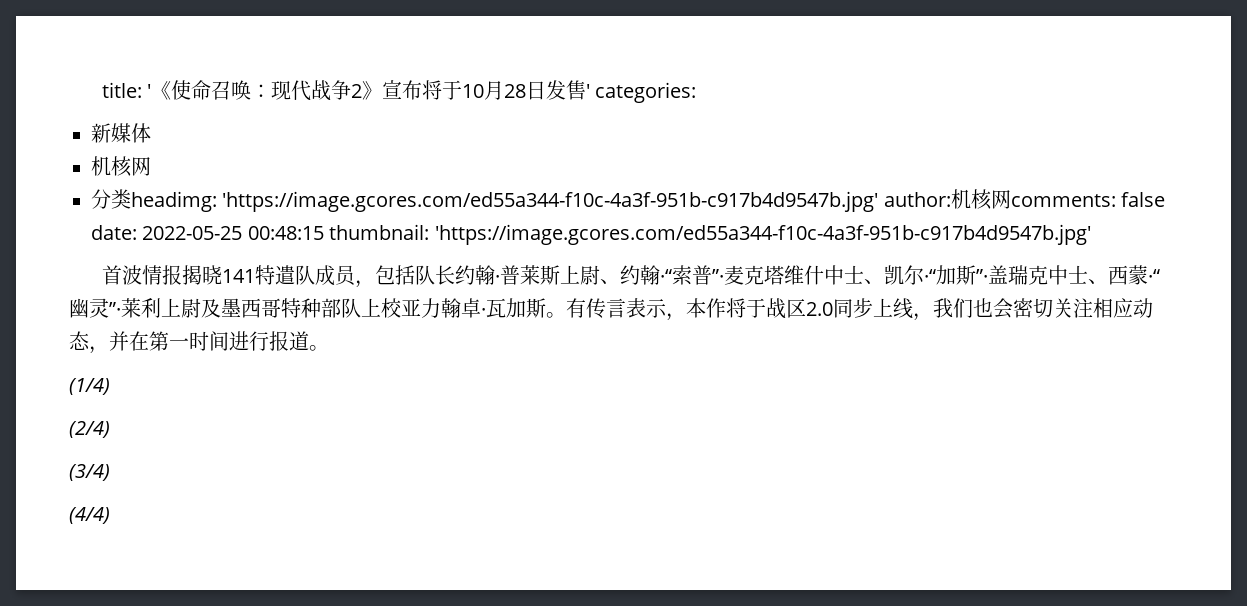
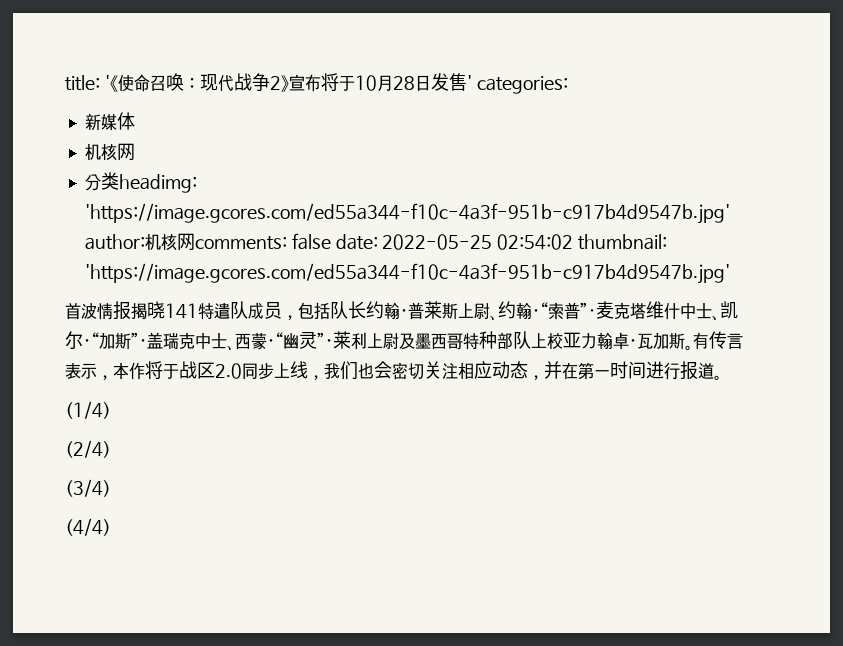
- 分类headimg: 'https://image.gcores.com/ed55a344-f10c-4a3f-951b-c917b4d9547b.jpg' author:机核网comments: false date: 2022-05-25 00:48:15 thumbnail: 'https://image.gcores.com/ed55a344-f10c-4a3f-951b-c917b4d9547b.jpg'
+ 分类headimg: 'https://image.gcores.com/ed55a344-f10c-4a3f-951b-c917b4d9547b.jpg' author:机核网comments: false date: 2022-05-25 02:54:02 thumbnail: 'https://image.gcores.com/ed55a344-f10c-4a3f-951b-c917b4d9547b.jpg'

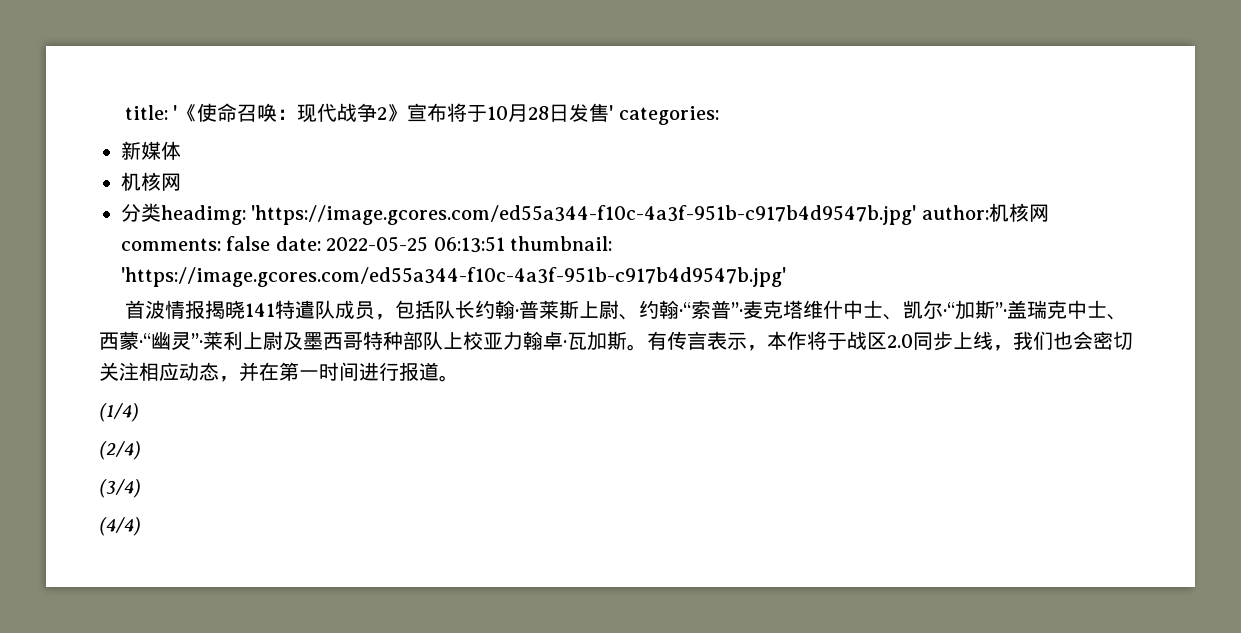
- 分类headimg: 'https://image.gcores.com/ed55a344-f10c-4a3f-951b-c917b4d9547b.jpg' author:机核网comments: false date: 2022-05-25 02:54:02 thumbnail: 'https://image.gcores.com/ed55a344-f10c-4a3f-951b-c917b4d9547b.jpg'
+ 分类headimg: 'https://image.gcores.com/ed55a344-f10c-4a3f-951b-c917b4d9547b.jpg' author:机核网comments: false date: 2022-05-25 06:13:51 thumbnail: 'https://image.gcores.com/ed55a344-f10c-4a3f-951b-c917b4d9547b.jpg'

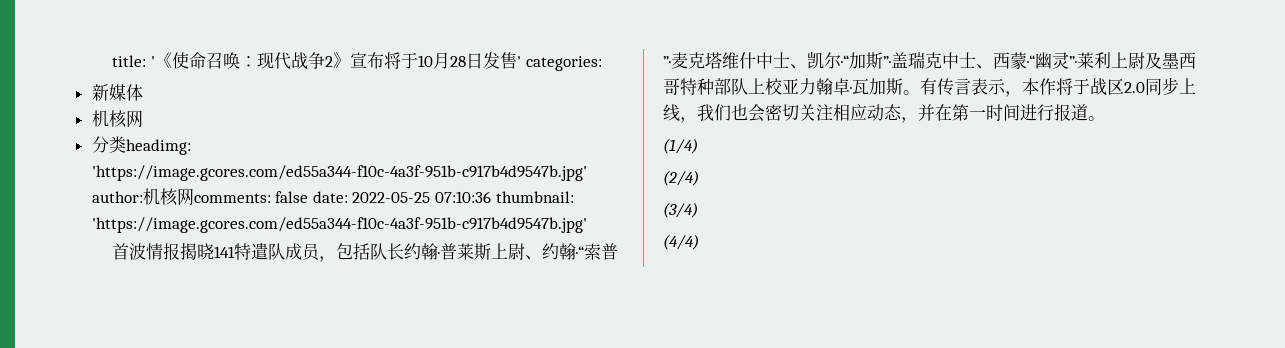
- 分类headimg: 'https://image.gcores.com/ed55a344-f10c-4a3f-951b-c917b4d9547b.jpg' author:机核网comments: false date: 2022-05-25 06:13:51 thumbnail: 'https://image.gcores.com/ed55a344-f10c-4a3f-951b-c917b4d9547b.jpg'
+ 分类headimg: 'https://image.gcores.com/ed55a344-f10c-4a3f-951b-c917b4d9547b.jpg' author:机核网comments: false date: 2022-05-25 07:10:36 thumbnail: 'https://image.gcores.com/ed55a344-f10c-4a3f-951b-c917b4d9547b.jpg'

